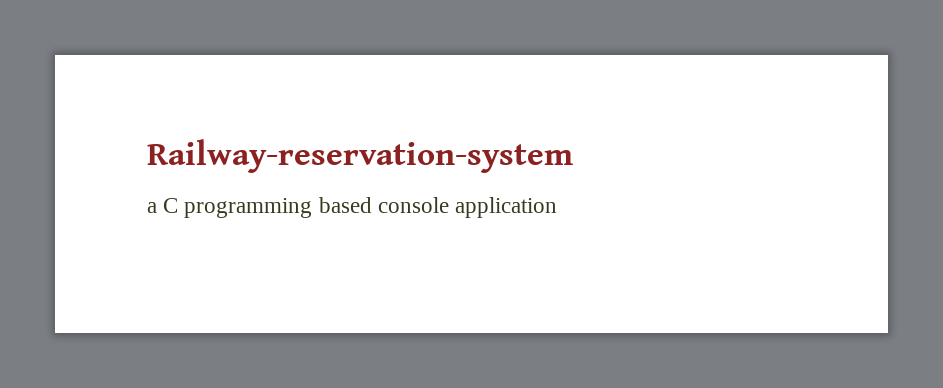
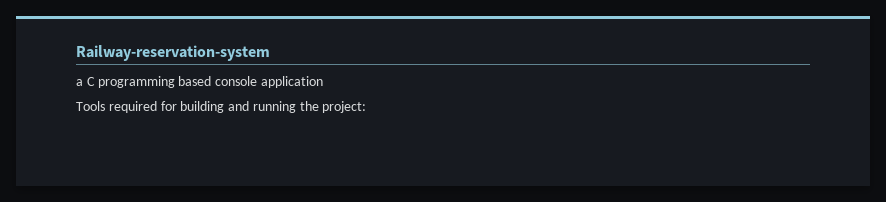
+ Tools required for building and running the project:

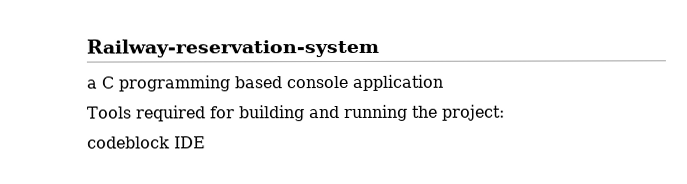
+ codeblock IDE

